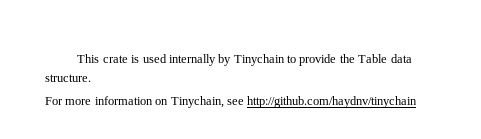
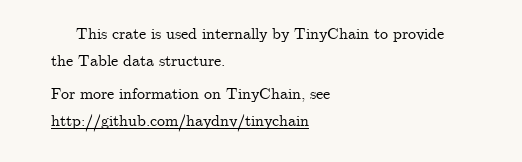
- This crate is used internally by Tinychain to provide the Table data structure.
+ This crate is used internally by TinyChain to provide the Table data structure.
- For more information on Tinychain, see http://github.com/haydnv/tinychain
+ For more information on TinyChain, see http://github.com/haydnv/tinychain

